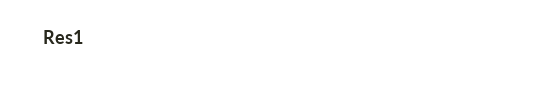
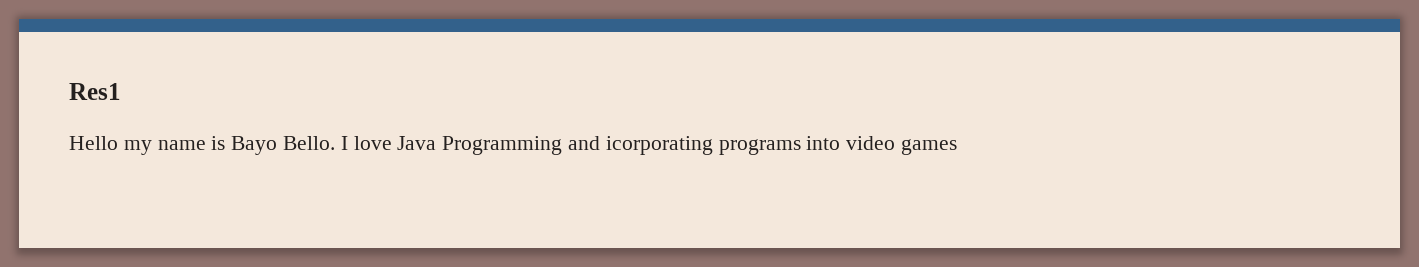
+ Hello my name is Bayo Bello. I love Java Programming and icorporating programs into video games

